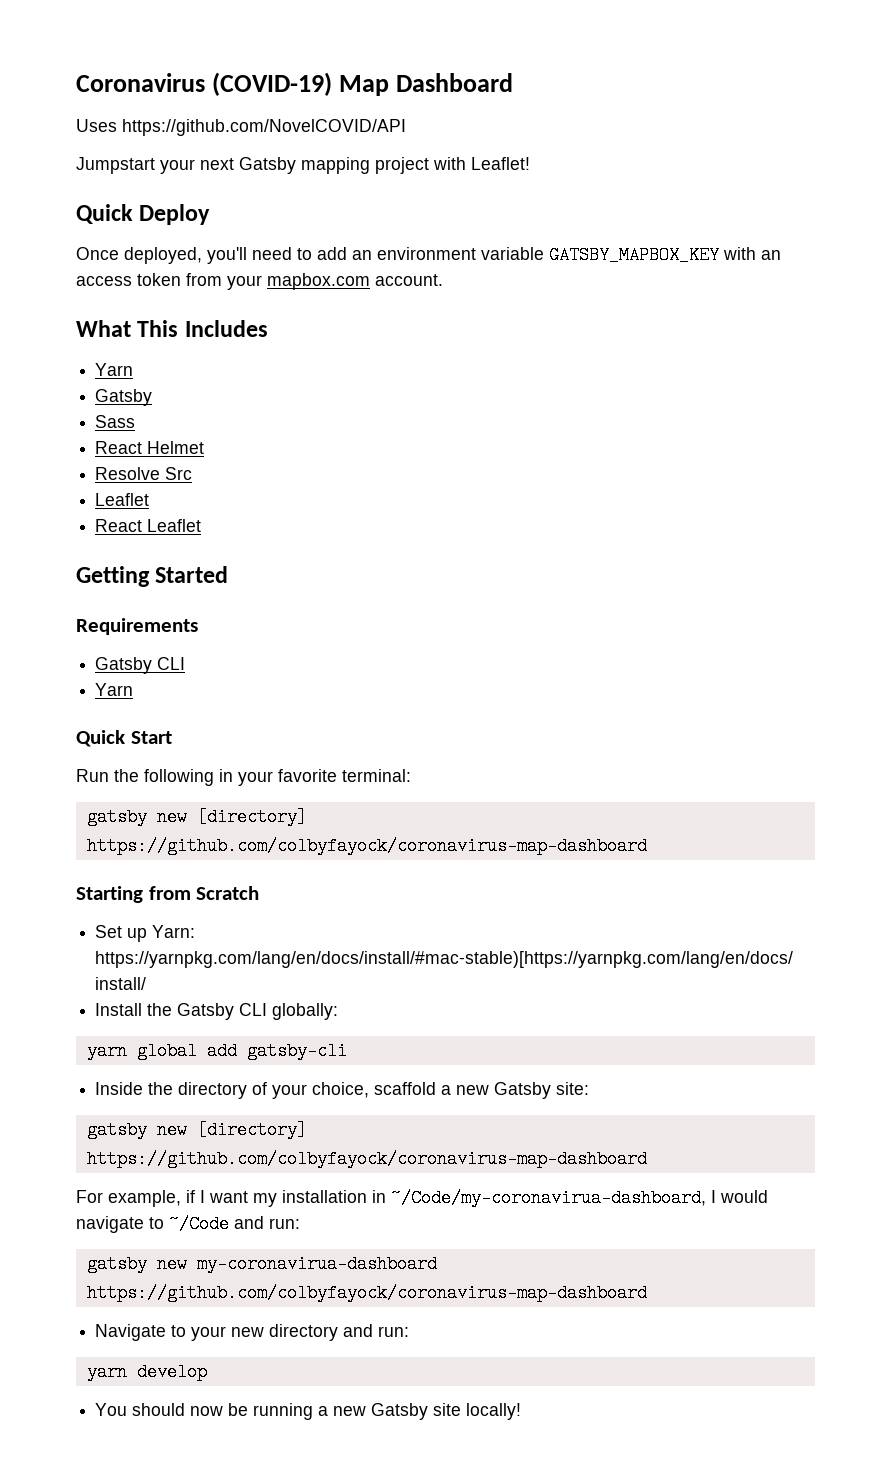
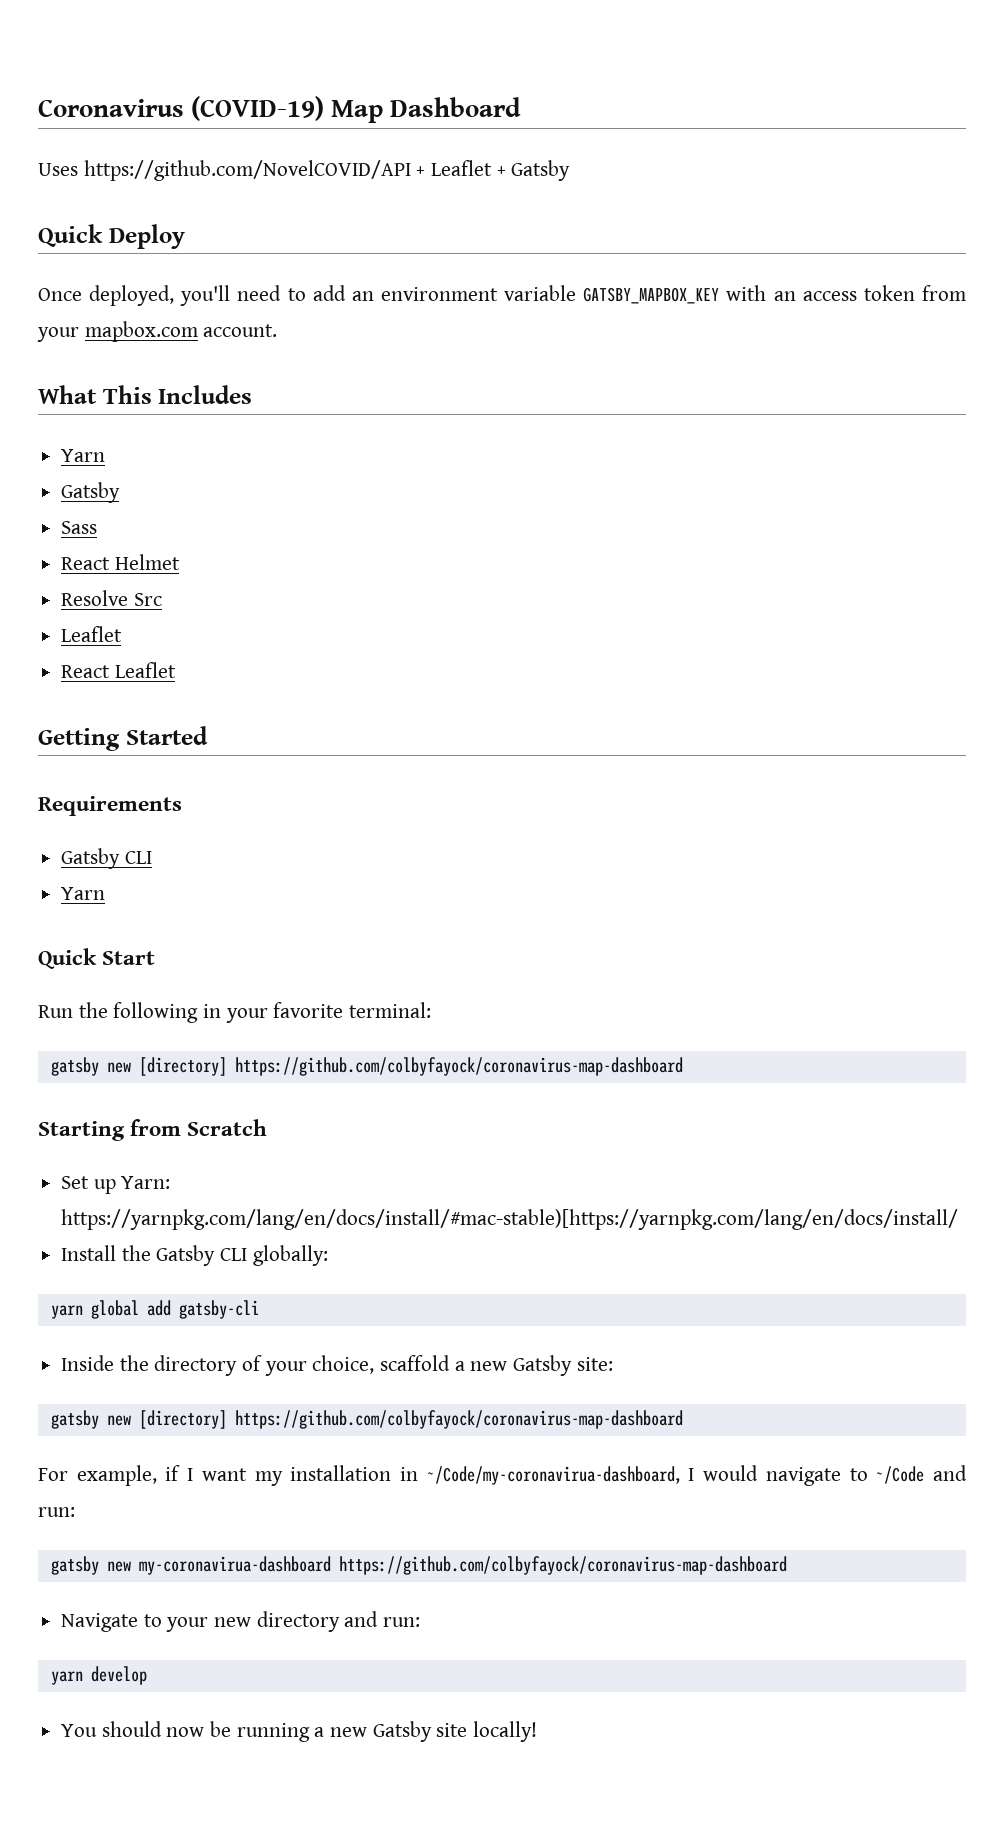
- Uses https://github.com/NovelCOVID/API
- Jumpstart your next Gatsby mapping project with Leaflet!
+ Uses https://github.com/NovelCOVID/API + Leaflet + Gatsby

